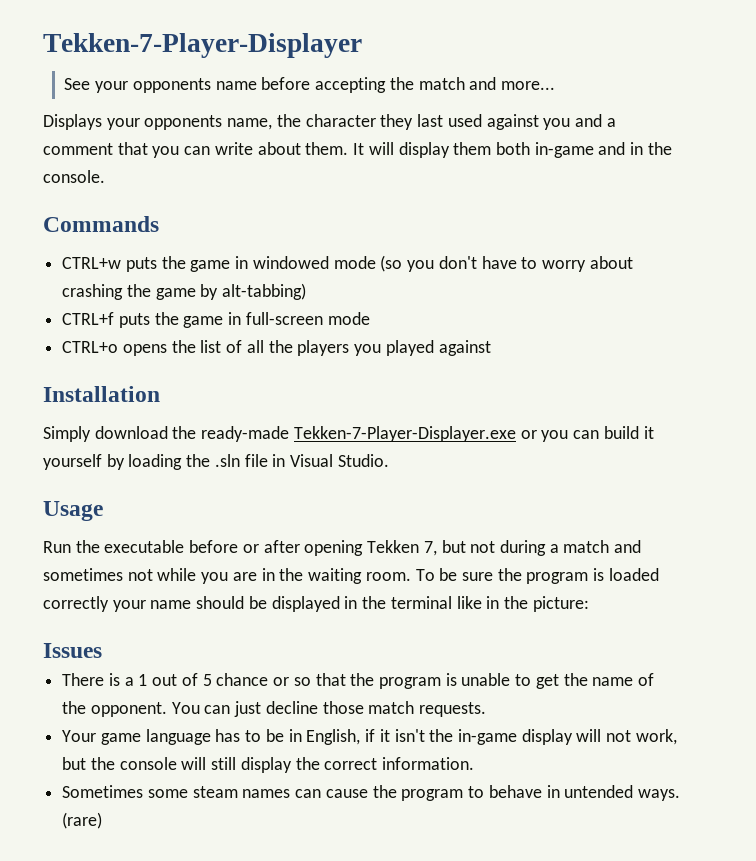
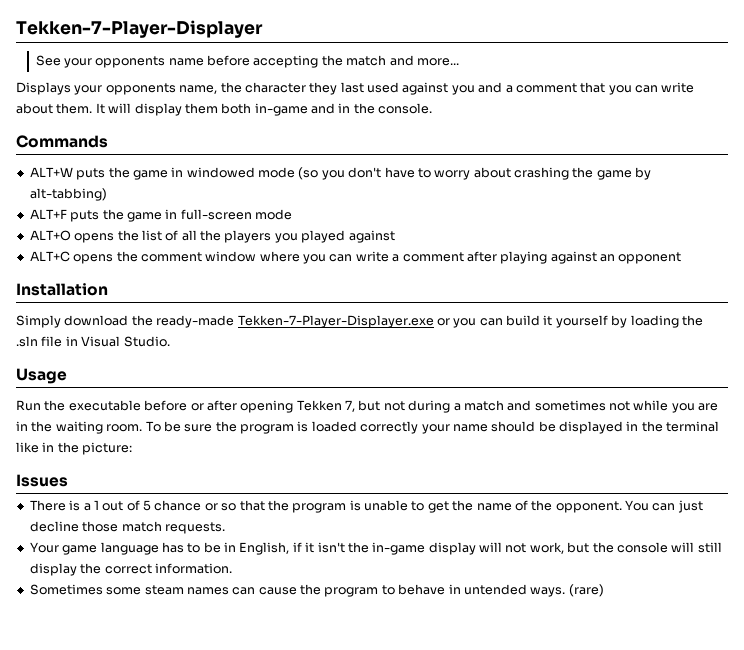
- CTRL+w puts the game in windowed mode (so you don't have to worry about crashing the game by alt-tabbing)
+ ALT+W puts the game in windowed mode (so you don't have to worry about crashing the game by alt-tabbing)
- CTRL+f puts the game in full-screen mode
+ ALT+F puts the game in full-screen mode
- CTRL+o opens the list of all the players you played against
+ ALT+O opens the list of all the players you played against
+ ALT+C opens the comment window where you can write a comment after playing against an opponent

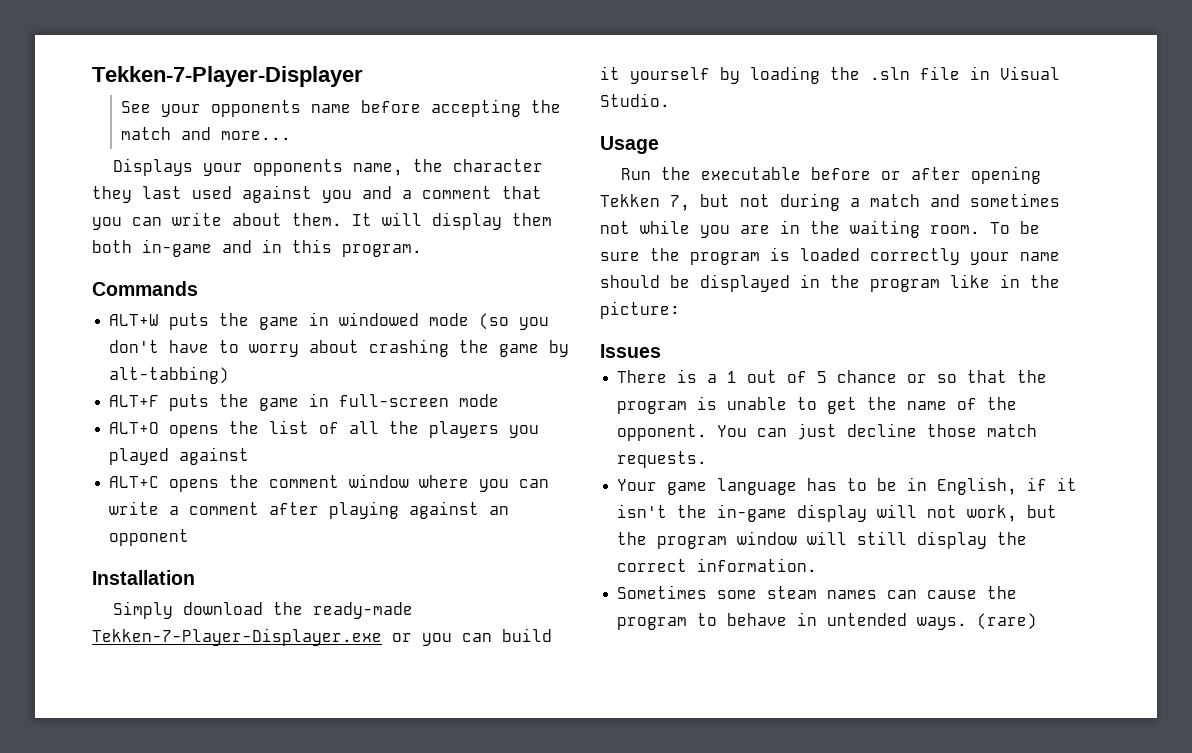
- It will display them both in-game and in the console.
+ It will display them both in-game and in this program.
- To be sure the program is loaded correctly your name should be displayed in the terminal like in the picture:
+ To be sure the program is loaded correctly your name should be displayed in the program like in the picture:
- Your game language has to be in English, if it isn't the in-game display will not work, but the console will still display the correct information.
+ Your game language has to be in English, if it isn't the in-game display will not work, but the program window will still display the correct information.

